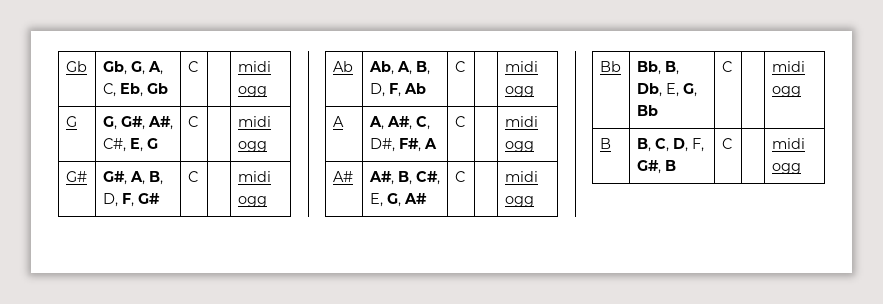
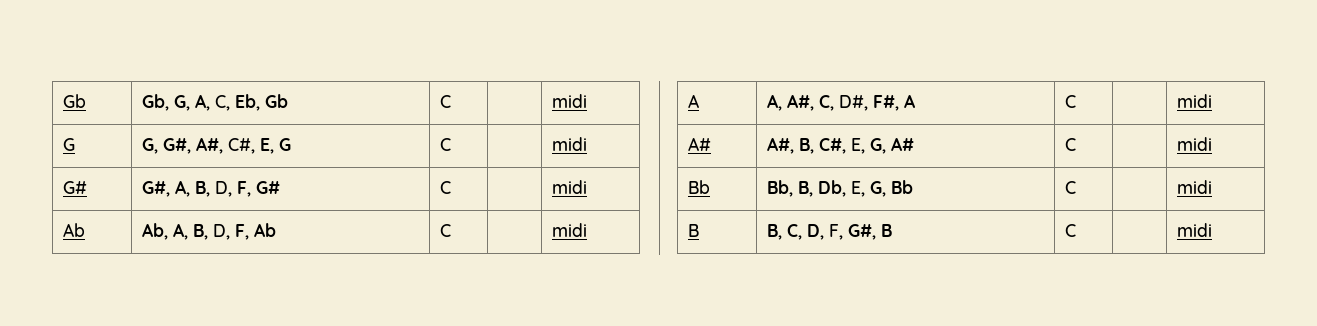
- Gb | Gb, G, A, C, Eb, Gb | C | | midi ogg
+ Gb | Gb, G, A, C, Eb, Gb | C | | midi
- G | G, G#, A#, C#, E, G | C | | midi ogg
+ G | G, G#, A#, C#, E, G | C | | midi
- G# | G#, A, B, D, F, G# | C | | midi ogg
+ G# | G#, A, B, D, F, G# | C | | midi
- Ab | Ab, A, B, D, F, Ab | C | | midi ogg
+ Ab | Ab, A, B, D, F, Ab | C | | midi
- A | A, A#, C, D#, F#, A | C | | midi ogg
+ A | A, A#, C, D#, F#, A | C | | midi
- A# | A#, B, C#, E, G, A# | C | | midi ogg
+ A# | A#, B, C#, E, G, A# | C | | midi
- Bb | Bb, B, Db, E, G, Bb | C | | midi ogg
+ Bb | Bb, B, Db, E, G, Bb | C | | midi
- B | B, C, D, F, G#, B | C | | midi ogg
+ B | B, C, D, F, G#, B | C | | midi

